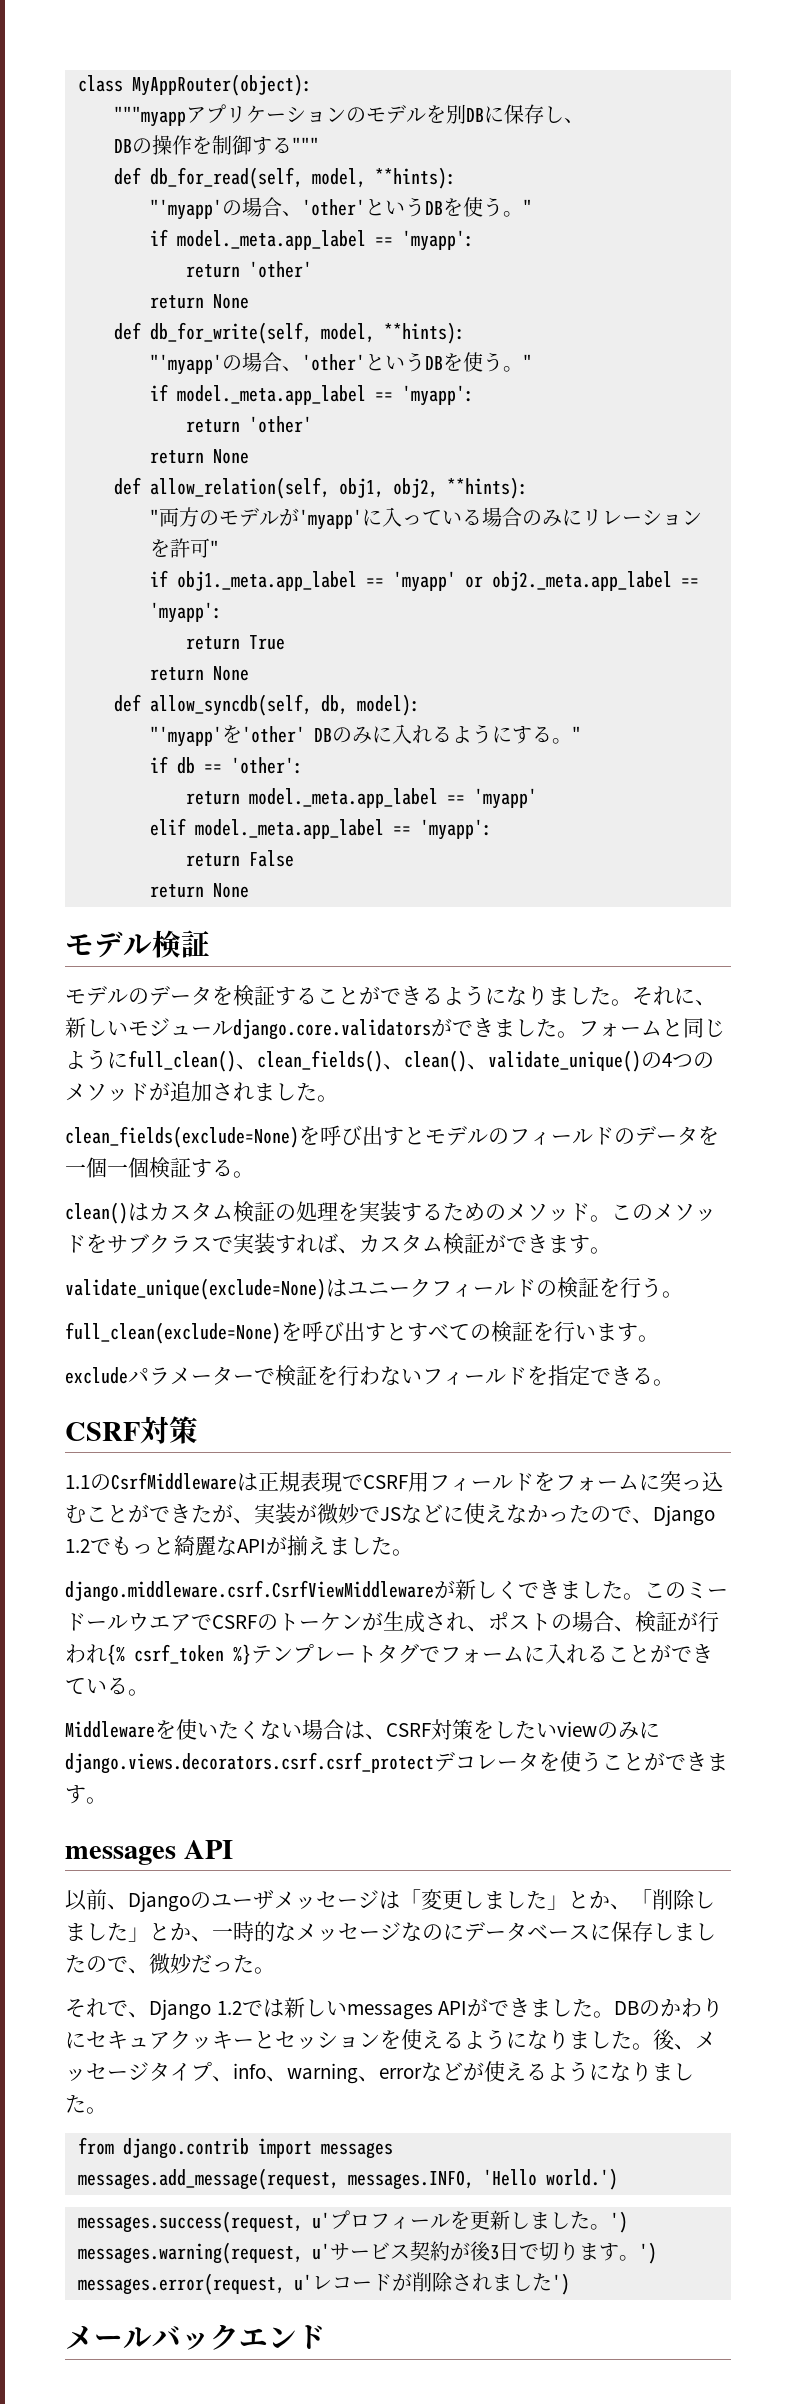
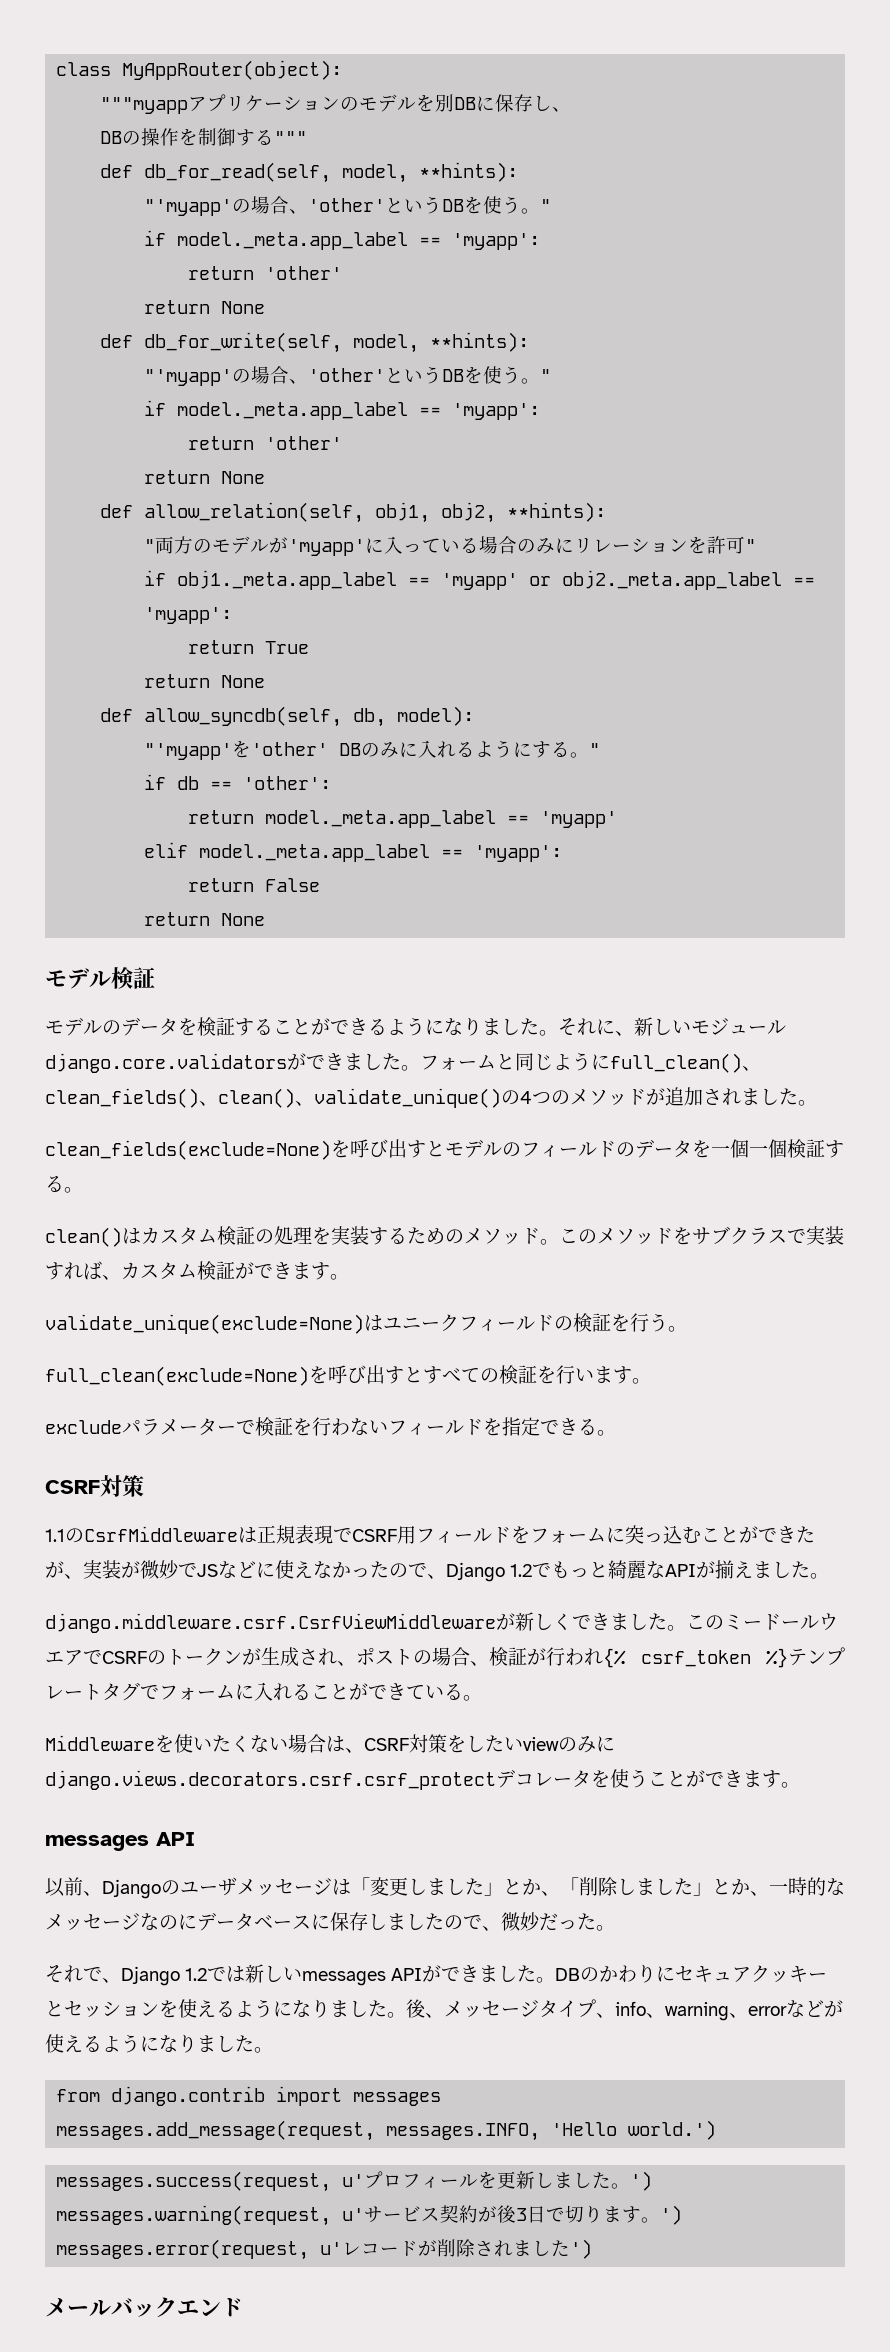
- このミードールウエアでCSRFのトーケンが生成され、ポストの場合、検証が行われ{% csrf_token %}テンプレートタグでフォームに入れることができている。
+ このミードールウエアでCSRFのトークンが生成され、ポストの場合、検証が行われ{% csrf_token %}テンプレートタグでフォームに入れることができている。

